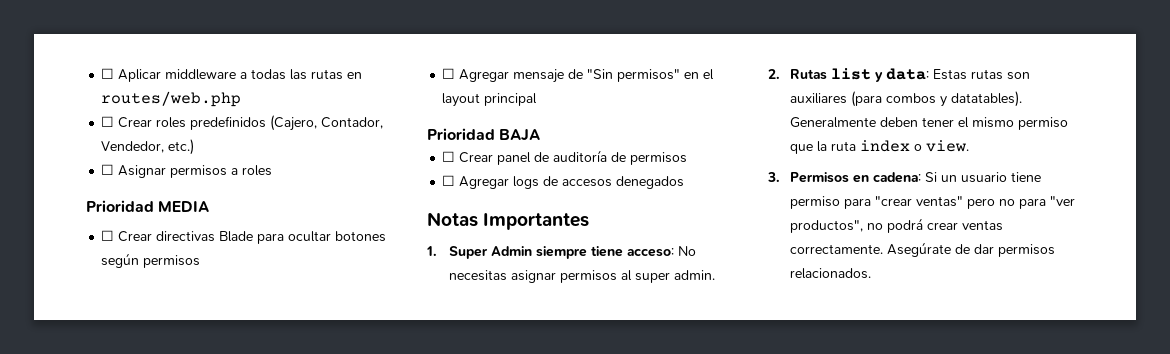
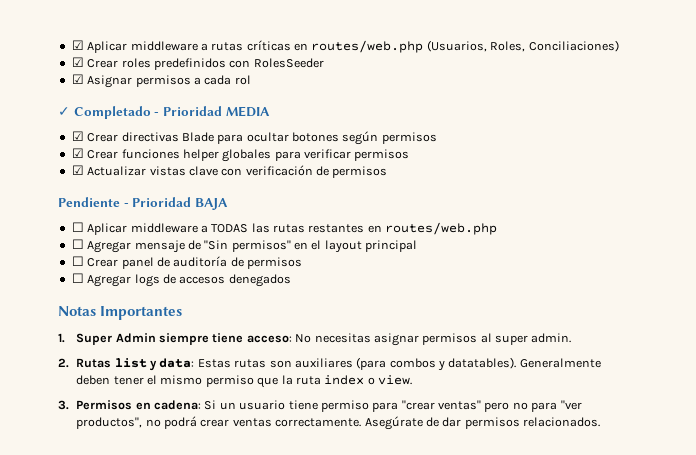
- ☐ Aplicar middleware a todas las rutas en routes/web.php
- ☐ Crear roles predefinidos (Cajero, Contador, Vendedor, etc.)
- ☐ Asignar permisos a roles
- Prioridad MEDIA
+ ☑ Aplicar middleware a rutas críticas en routes/web.php (Usuarios, Roles, Conciliaciones)
+ ☑ Crear roles predefinidos con RolesSeeder
+ ☑ Asignar permisos a cada rol
+ ✓ Completado - Prioridad MEDIA
- ☐ Crear directivas Blade para ocultar botones según permisos
+ ☑ Crear directivas Blade para ocultar botones según permisos
+ ☑ Crear funciones helper globales para verificar permisos
+ ☑ Actualizar vistas clave con verificación de permisos
+ Pendiente - Prioridad BAJA
+ ☐ Aplicar middleware a TODAS las rutas restantes en routes/web.php
- Prioridad BAJA

